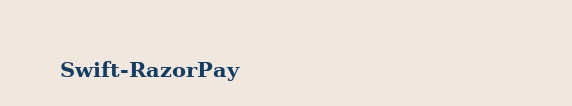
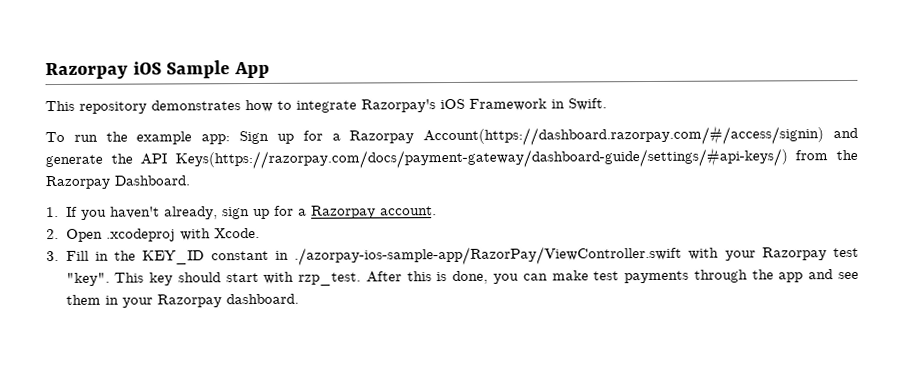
- Swift-RazorPay
+ Razorpay iOS Sample App
+ This repository demonstrates how to integrate Razorpay's iOS Framework in Swift.
+ To run the example app: Sign up for a Razorpay Account(https://dashboard.razorpay.com/#/access/signin) and generate the API Keys(https://razorpay.com/docs/payment-gateway/dashboard-guide/settings/#api-keys/) from the Razorpay Dashboard.
+ 1. If you haven't already, sign up for a Razorpay account.
+ 2. Open .xcodeproj with Xcode.
+ 3. Fill in the KEY_ID constant in ./azorpay-ios-sample-app/RazorPay/ViewController.swift with your Razorpay test "key". This key should start with rzp_test. After this is done, you can make test payments through the app and see them in your Razorpay dashboard.

